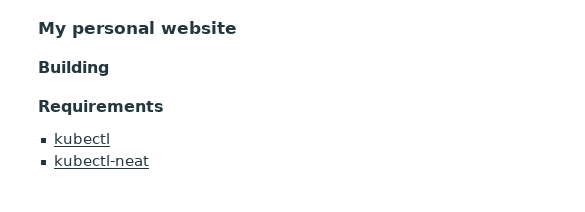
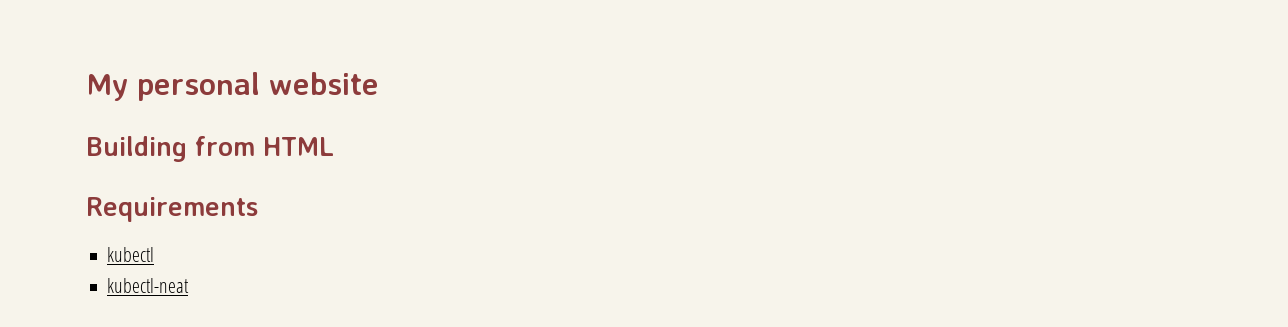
- Building
+ Building from HTML

